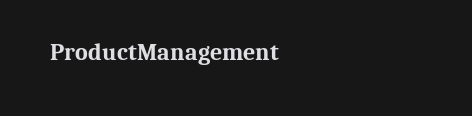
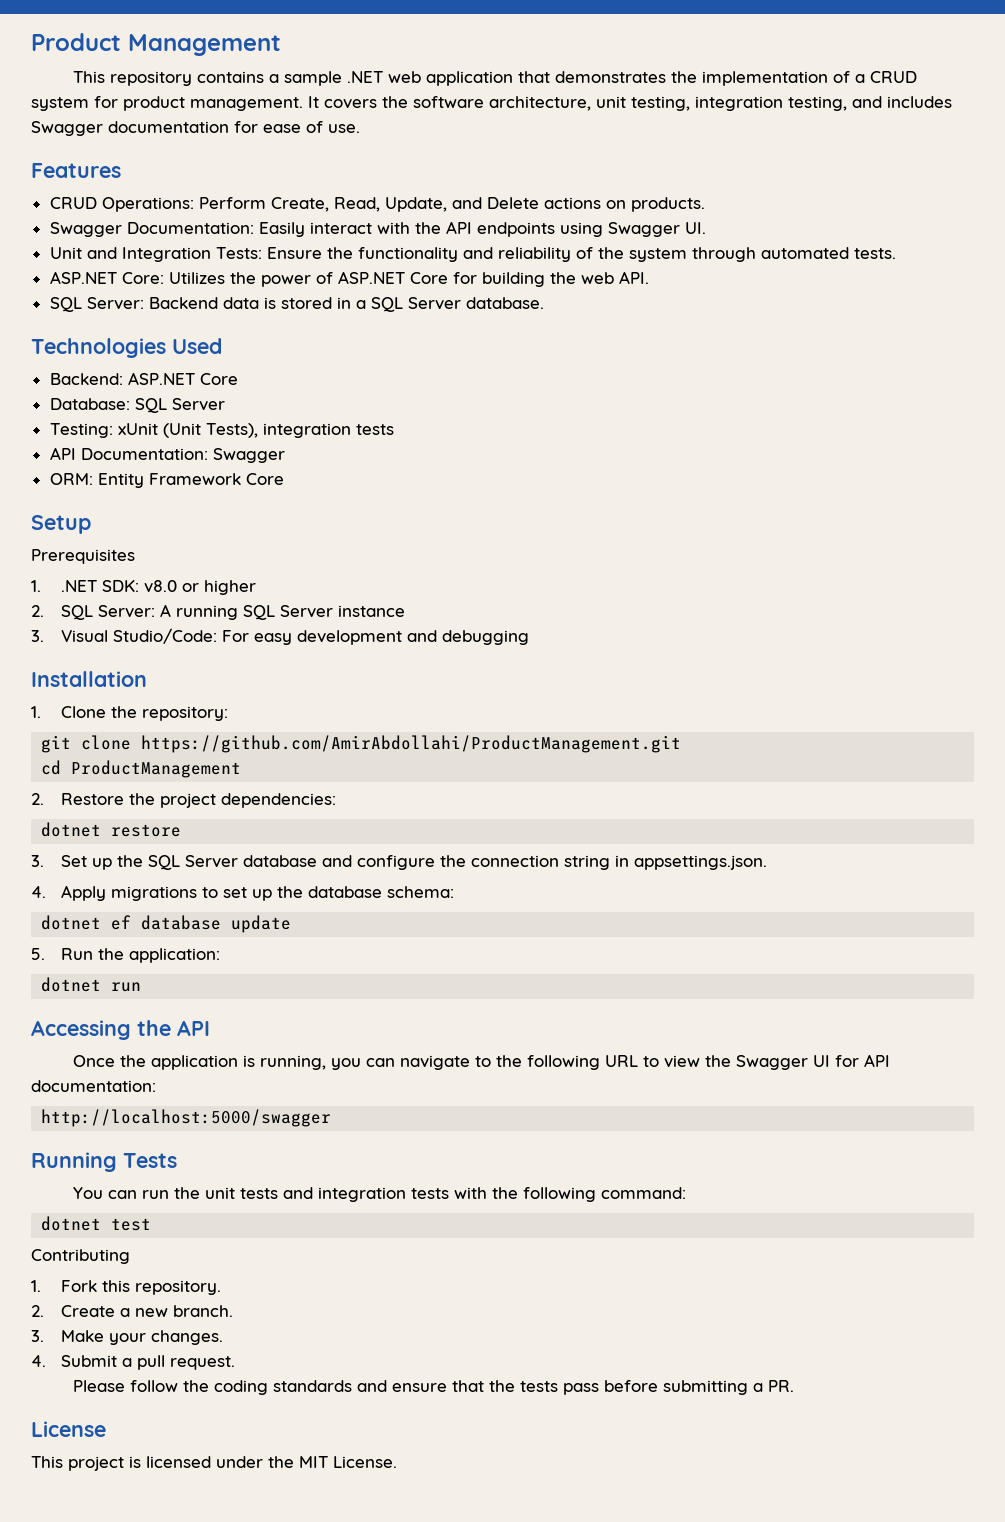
- ProductManagement
+ Product Management
+ This repository contains a sample .NET web application that demonstrates the implementation of a CRUD system for product management. It covers the software architecture, unit testing, integration testing, and includes Swagger documentation for ease of use.
+ Features
+ CRUD Operations: Perform Create, Read, Update, and Delete actions on products.
+ Swagger Documentation: Easily interact with the API endpoints using Swagger UI.
+ Unit and Integration Tests: Ensure the functionality and reliability of the system through automated tests.
+ ASP.NET Core: Utilizes the power of ASP.NET Core for building the web API.
+ SQL Server: Backend data is stored in a SQL Server database.
+ Technologies Used
+ Backend: ASP.NET Core
+ Database: SQL Server
+ Testing: xUnit (Unit Tests), integration tests
+ API Documentation: Swagger
+ ORM: Entity Framework Core
+ Setup
+ Prerequisites
+ 1. .NET SDK: v8.0 or higher
+ 2. SQL Server: A running SQL Server instance
+ 3. Visual Studio/Code: For easy development and debugging
+ Installation
+ 1. Clone the repository:
+ git clone https://github.com/AmirAbdollahi/ProductManagement.git
+ cd ProductManagement
+ 2. Restore the project dependencies:
+ dotnet restore
+ 3. Set up the SQL Server database and configure the connection string in appsettings.json.
+ 4. Apply migrations to set up the database schema:
+ dotnet ef database update
+ 5. Run the application:
+ dotnet run
+ Accessing the API
+ Once the application is running, you can navigate to the following URL to view the Swagger UI for API documentation:
+ http://localhost:5000/swagger
+ Running Tests
+ You can run the unit tests and integration tests with the following command:
+ dotnet test
+ Contributing
+ 1. Fork this repository.
+ 2. Create a new branch.
+ 3. Make your changes.
+ 4. Submit a pull request.
+ Please follow the coding standards and ensure that the tests pass before submitting a PR.
+ License
+ This project is licensed under the MIT License.

